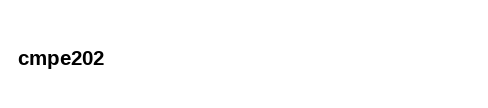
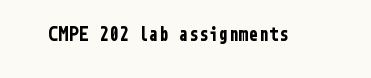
- cmpe202
+ CMPE 202 lab assignments

